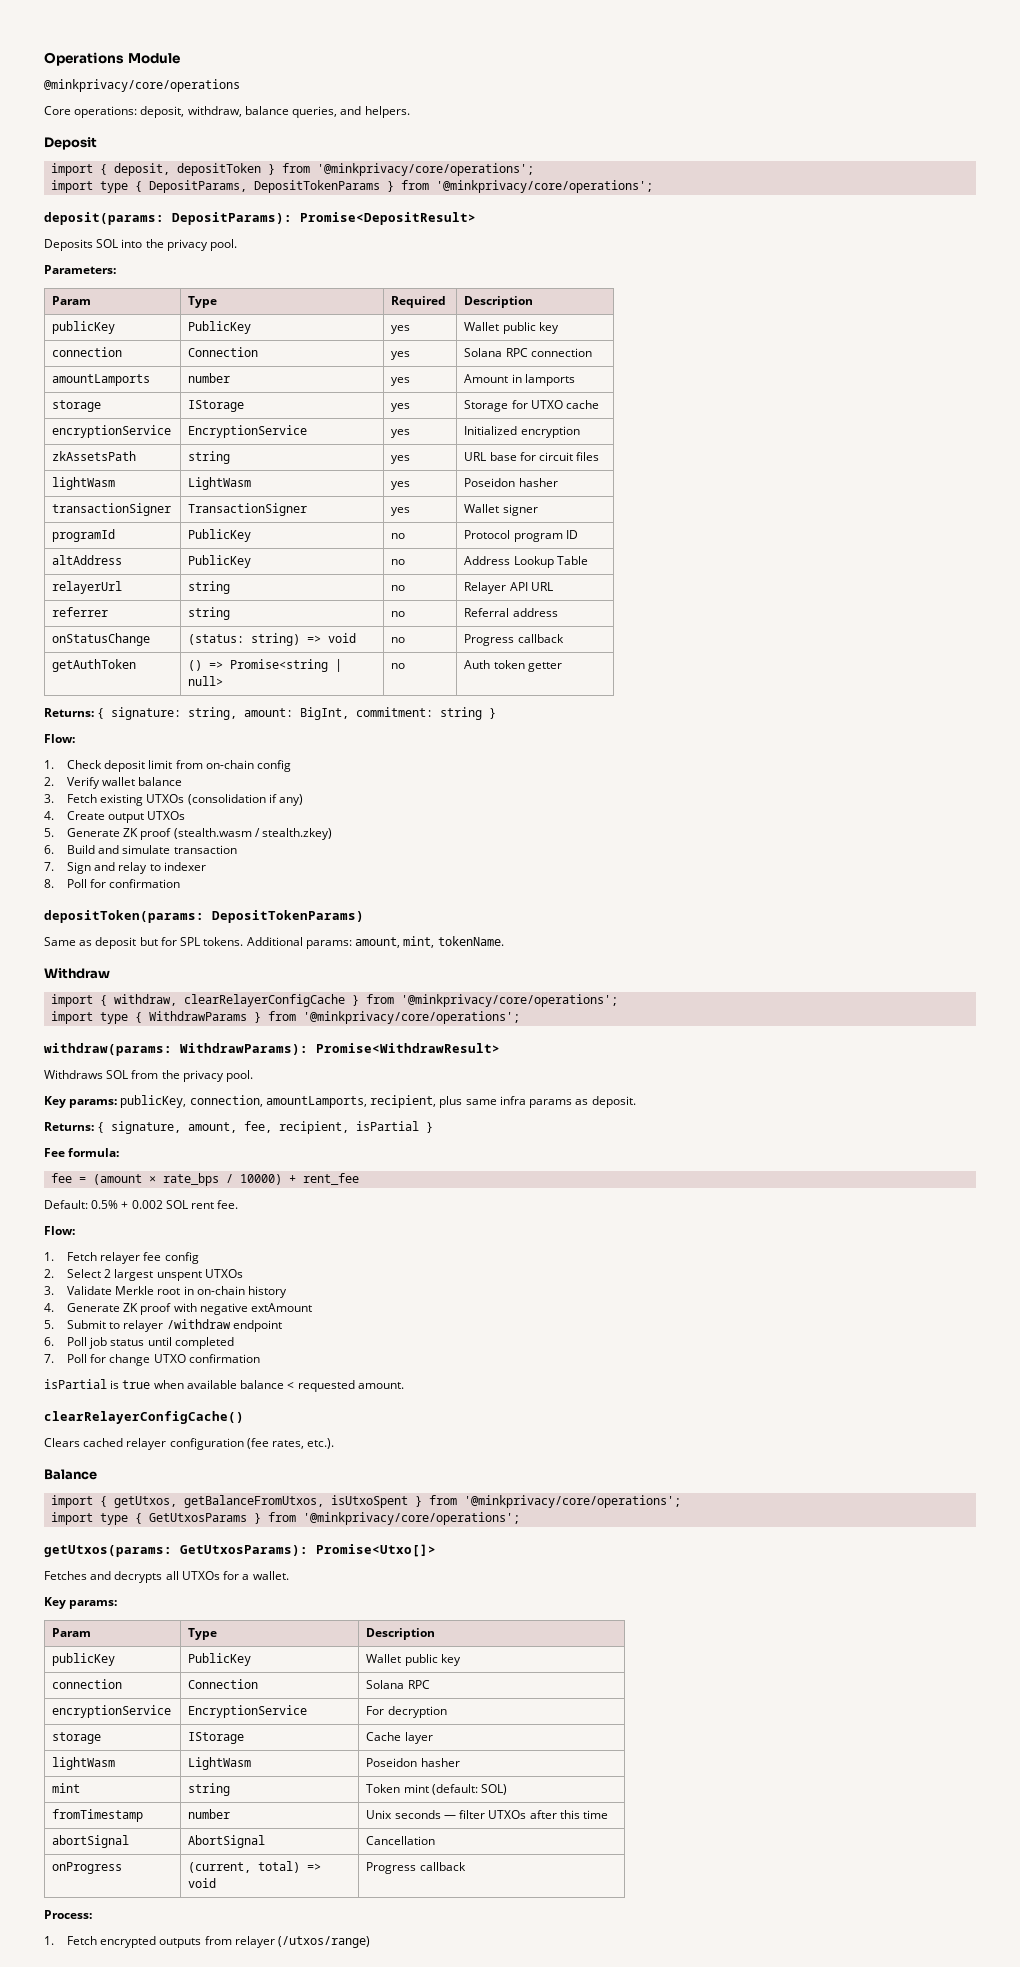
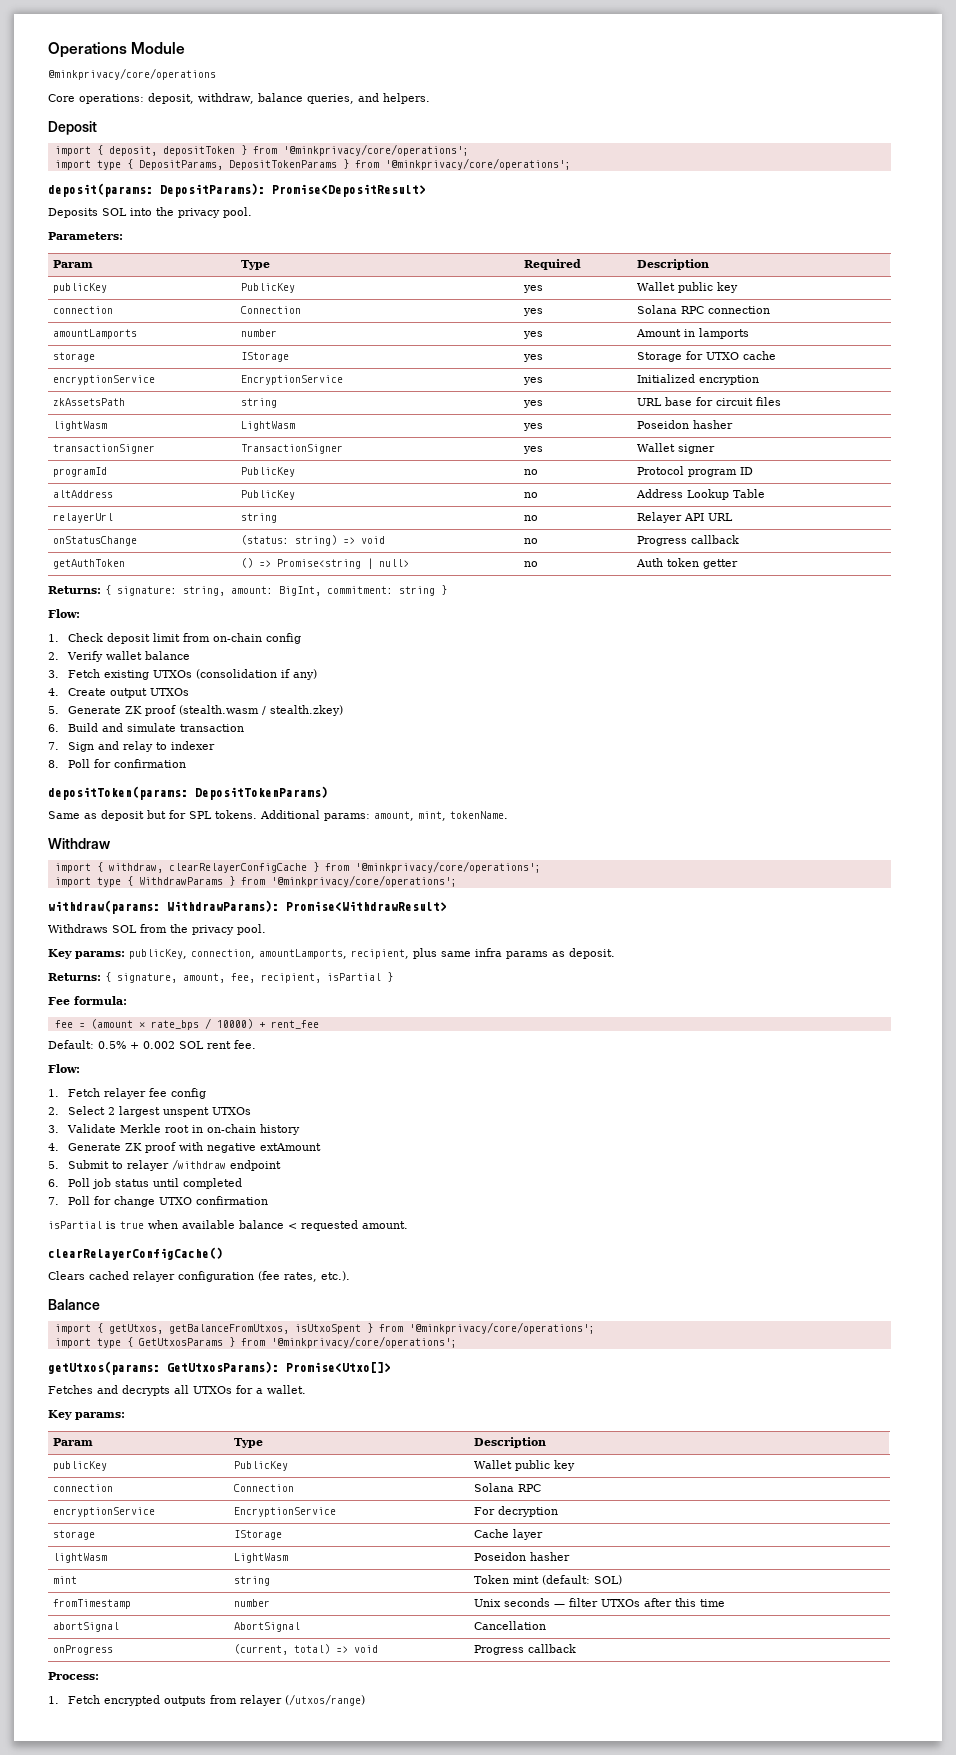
- referrer | string | no | Referral address

